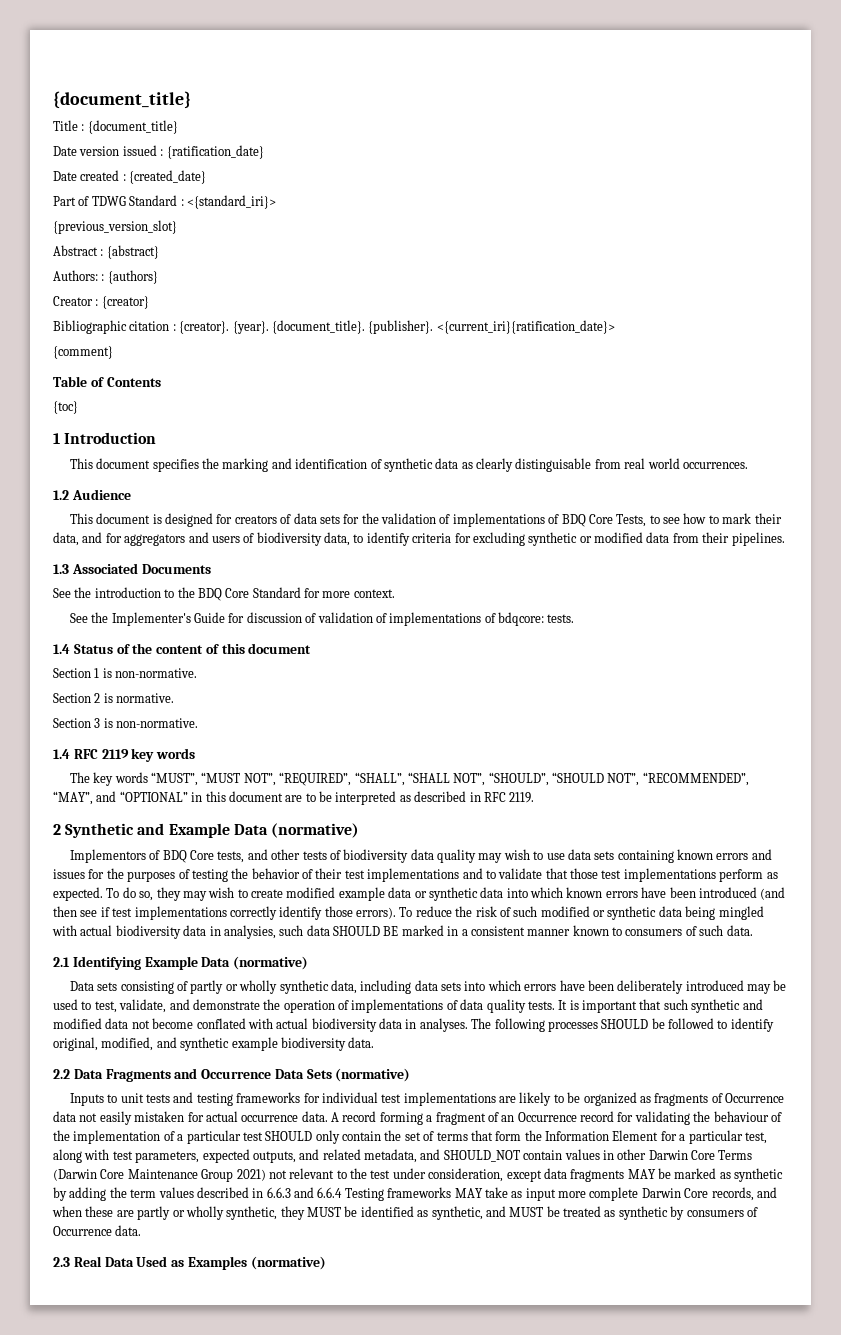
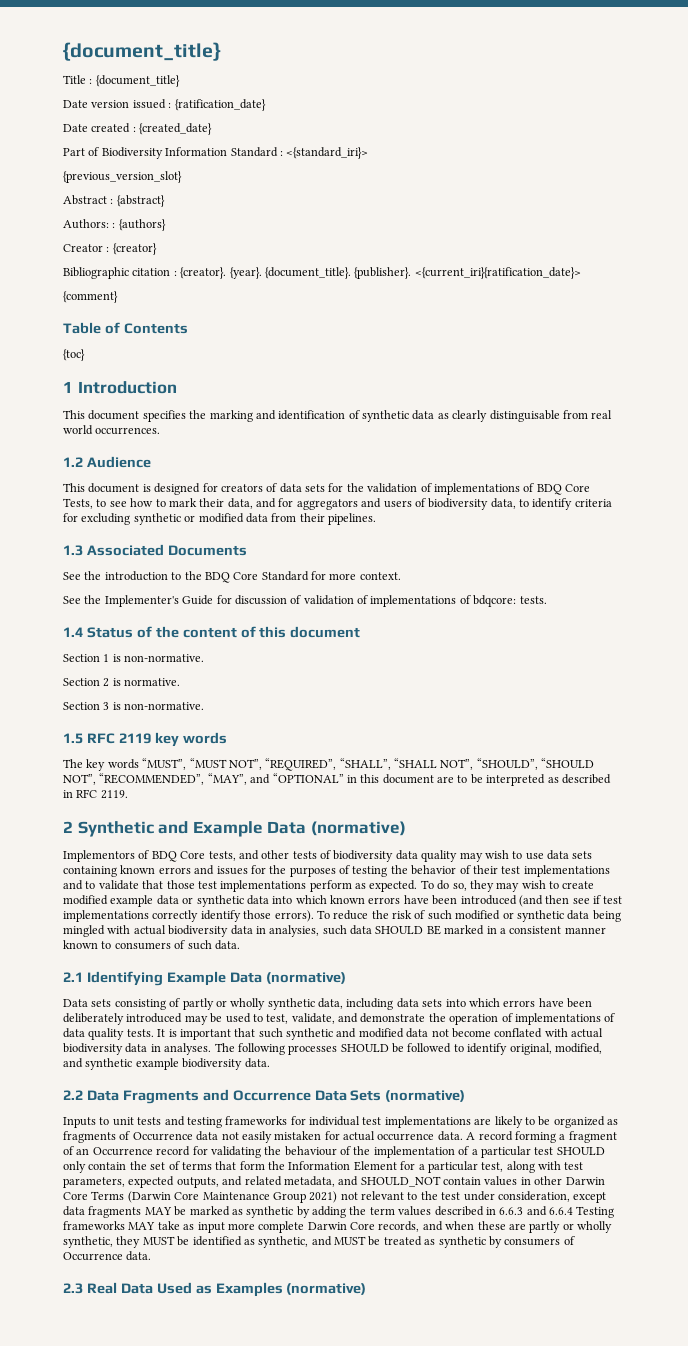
- Part of TDWG Standard : <{standard_iri}>
+ Part of Biodiversity Information Standard : <{standard_iri}>
- 1.4 RFC 2119 key words
+ 1.5 RFC 2119 key words

